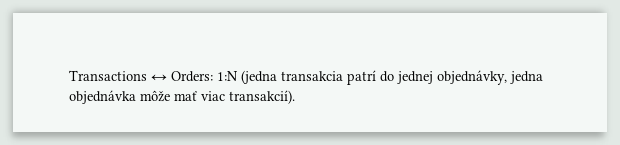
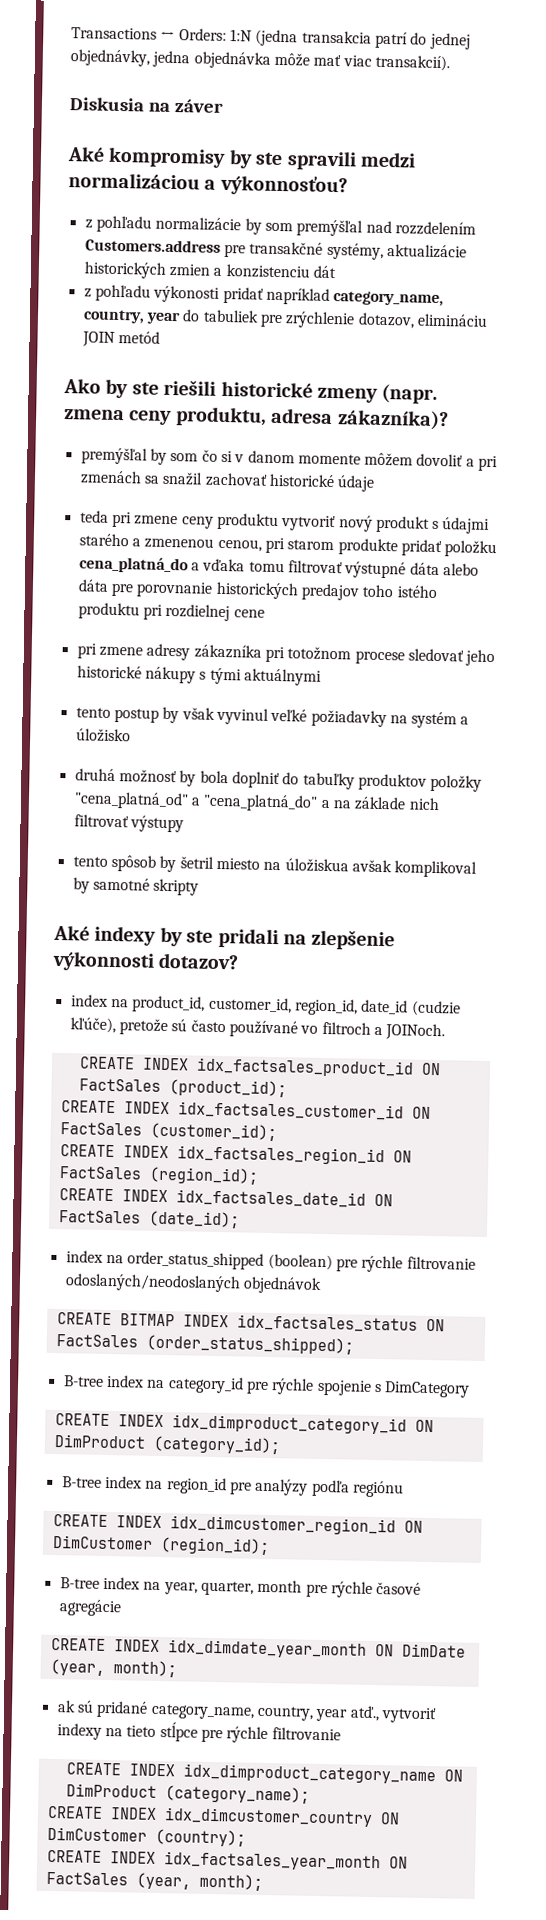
+ Diskusia na záver
+ Aké kompromisy by ste spravili medzi normalizáciou a výkonnosťou?
+ z pohľadu normalizácie by som premýšľal nad rozzdelením Customers.address pre transakčné systémy, aktualizácie historických zmien a konzistenciu dát
+ z pohľadu výkonosti pridať napríklad category_name, country, year do tabuliek pre zrýchlenie dotazov, elimináciu JOIN metód
+ Ako by ste riešili historické zmeny (napr. zmena ceny produktu, adresa zákazníka)?
+ premýšľal by som čo si v danom momente môžem dovoliť a pri zmenách sa snažil zachovať historické údaje
+ teda pri zmene ceny produktu vytvoriť nový produkt s údajmi starého a zmenenou cenou, pri starom produkte pridať položku cena_platná_do a vďaka tomu filtrovať výstupné dáta alebo dáta pre porovnanie historických predajov toho istého produktu pri rozdielnej cene
+ pri zmene adresy zákazníka pri totožnom procese sledovať jeho historické nákupy s tými aktuálnymi
+ tento postup by však vyvinul veľké požiadavky na systém a úložisko
+ druhá možnosť by bola doplniť do tabuľky produktov položky "cena_platná_od" a "cena_platná_do" a na základe nich filtrovať výstupy
+ tento spôsob by šetril miesto na úložiskua avšak komplikoval by samotné skripty
+ Aké indexy by ste pridali na zlepšenie výkonnosti dotazov?
+ index na product_id, customer_id, region_id, date_id (cudzie kľúče), pretože sú často používané vo filtroch a JOINoch.
+ CREATE INDEX idx_factsales_product_id ON FactSales (product_id);
+ CREATE INDEX idx_factsales_customer_id ON FactSales (customer_id);
+ CREATE INDEX idx_factsales_region_id ON FactSales (region_id);
+ CREATE INDEX idx_factsales_date_id ON FactSales (date_id);
+ index na order_status_shipped (boolean) pre rýchle filtrovanie odoslaných/neodoslaných objednávok
+ CREATE BITMAP INDEX idx_factsales_status ON FactSales (order_status_shipped);
+ B-tree index na category_id pre rýchle spojenie s DimCategory
+ CREATE INDEX idx_dimproduct_category_id ON DimProduct (category_id);
+ B-tree index na region_id pre analýzy podľa regiónu
+ CREATE INDEX idx_dimcustomer_region_id ON DimCustomer (region_id);
+ B-tree index na year, quarter, month pre rýchle časové agregácie
+ CREATE INDEX idx_dimdate_year_month ON DimDate (year, month);
+ ak sú pridané category_name, country, year atď., vytvoriť indexy na tieto stĺpce pre rýchle filtrovanie
+ CREATE INDEX idx_dimproduct_category_name ON DimProduct (category_name);
+ CREATE INDEX idx_dimcustomer_country ON DimCustomer (country);
+ CREATE INDEX idx_factsales_year_month ON FactSales (year, month);

